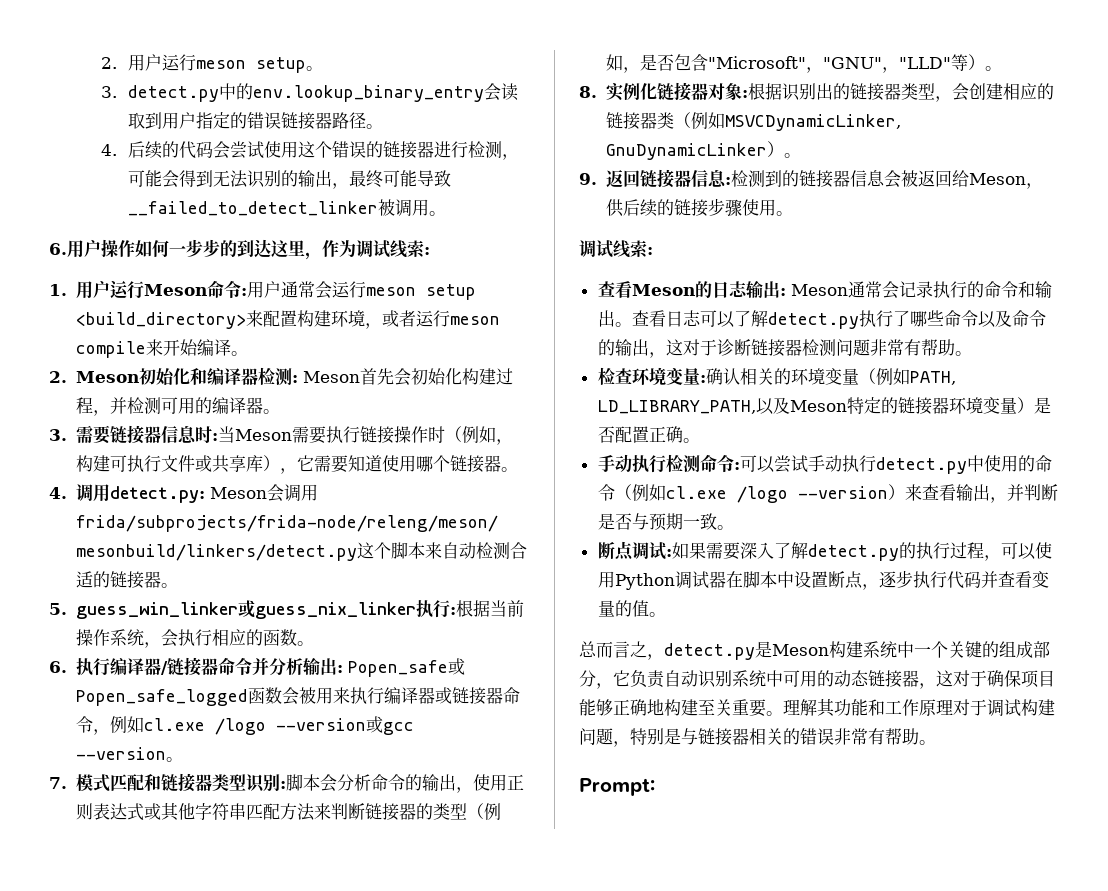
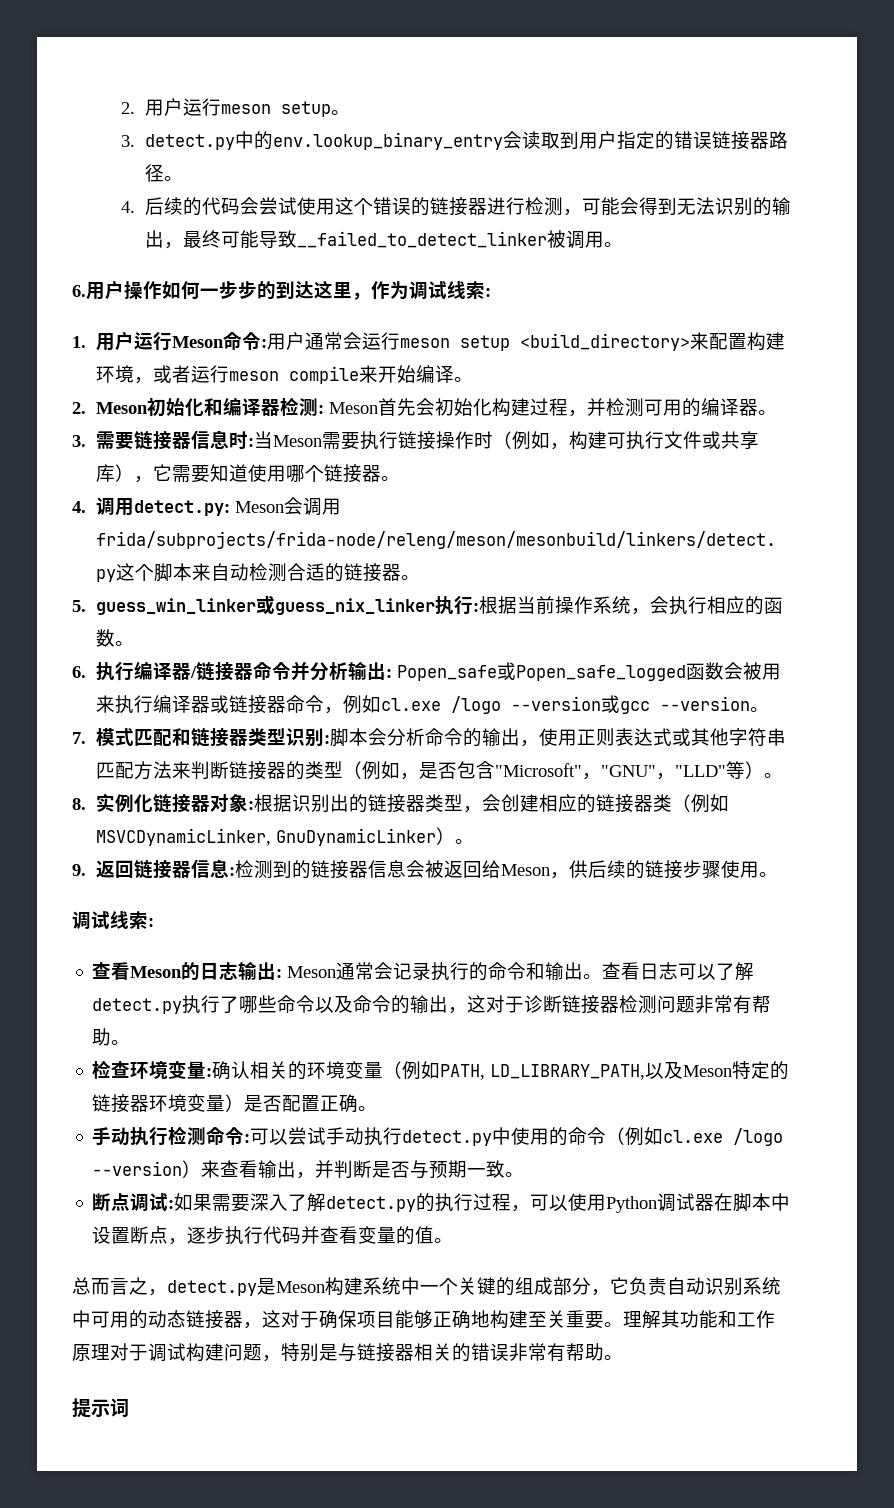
- Prompt:
+ 提示词

